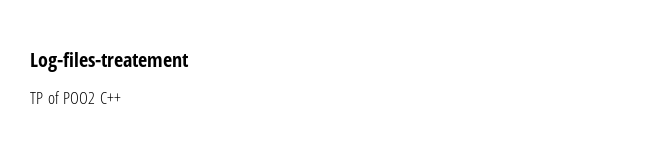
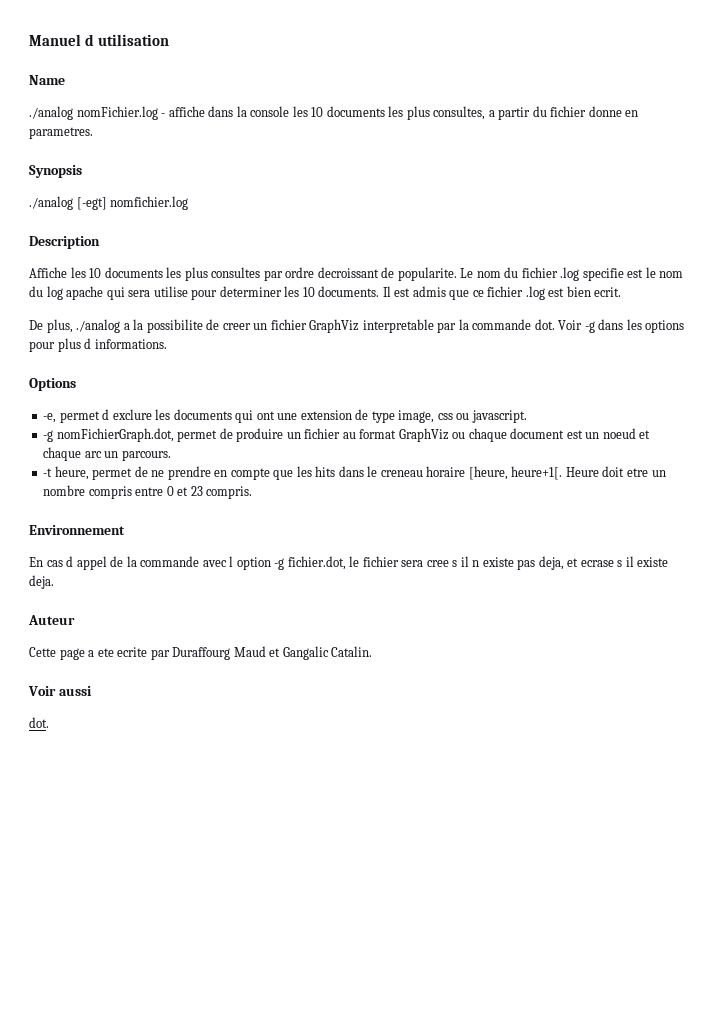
- Log-files-treatement
- TP of POO2 C++
+ Manuel d utilisation
+ Name
+ ./analog nomFichier.log - affiche dans la console les 10 documents les plus consultes, a partir du fichier donne en parametres.
+ Synopsis
+ ./analog [-egt] nomfichier.log
+ Description
+ Affiche les 10 documents les plus consultes par ordre decroissant de popularite. Le nom du fichier .log specifie est le nom du log apache qui sera utilise pour determiner les 10 documents. Il est admis que ce fichier .log est bien ecrit.
+ De plus, ./analog a la possibilite de creer un fichier GraphViz interpretable par la commande dot. Voir -g dans les options pour plus d informations.
+ Options
+ -e, permet d exclure les documents qui ont une extension de type image, css ou javascript.
+ -g nomFichierGraph.dot, permet de produire un fichier au format GraphViz ou chaque document est un noeud et chaque arc un parcours.
+ -t heure, permet de ne prendre en compte que les hits dans le creneau horaire [heure, heure+1[. Heure doit etre un nombre compris entre 0 et 23 compris.
+ Environnement
+ En cas d appel de la commande avec l option -g fichier.dot, le fichier sera cree s il n existe pas deja, et ecrase s il existe deja.
+ Auteur
+ Cette page a ete ecrite par Duraffourg Maud et Gangalic Catalin.
+ Voir aussi
+ dot.

